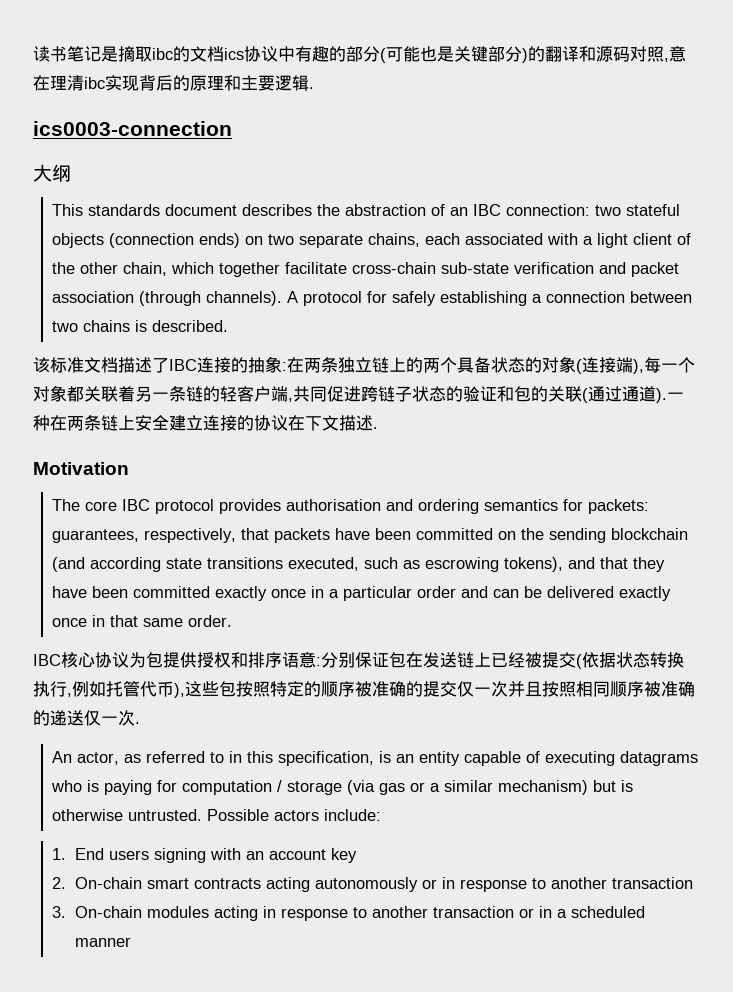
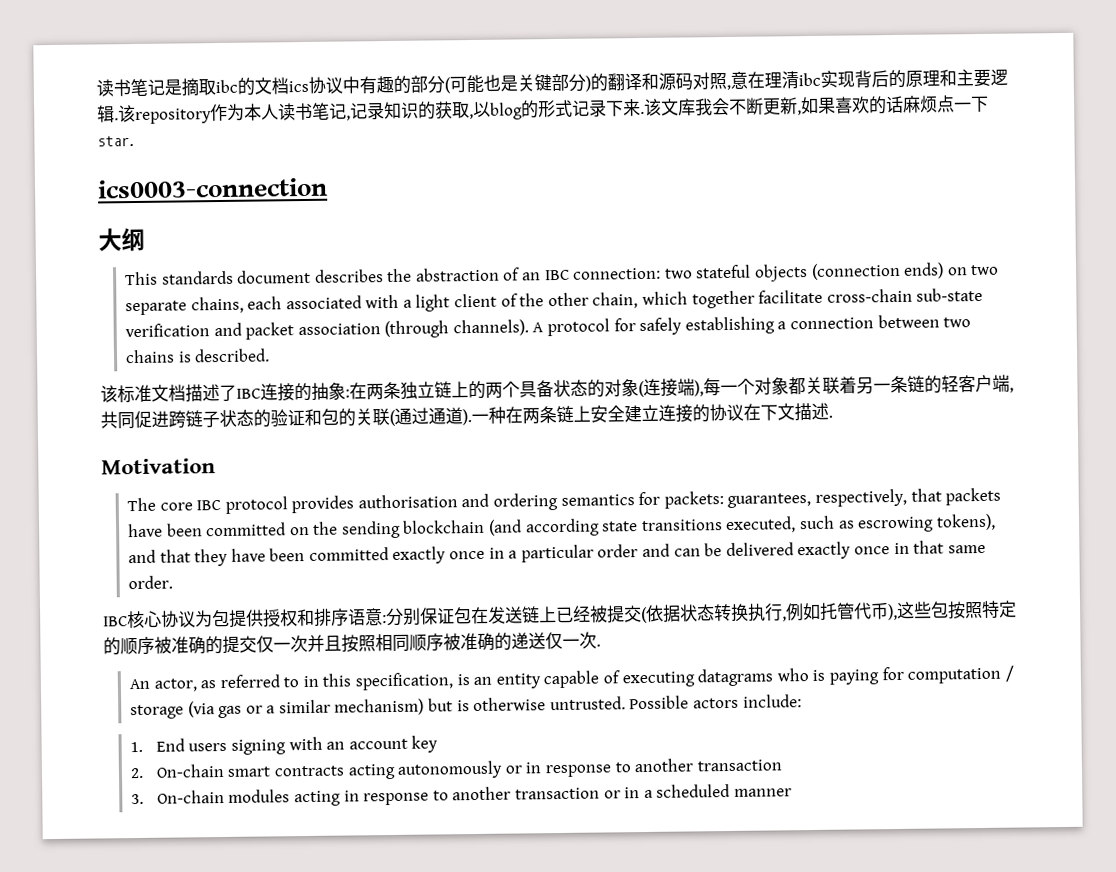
+ 该repository作为本人读书笔记,记录知识的获取,以blog的形式记录下来.该文库我会不断更新,如果喜欢的话麻烦点一下star.

